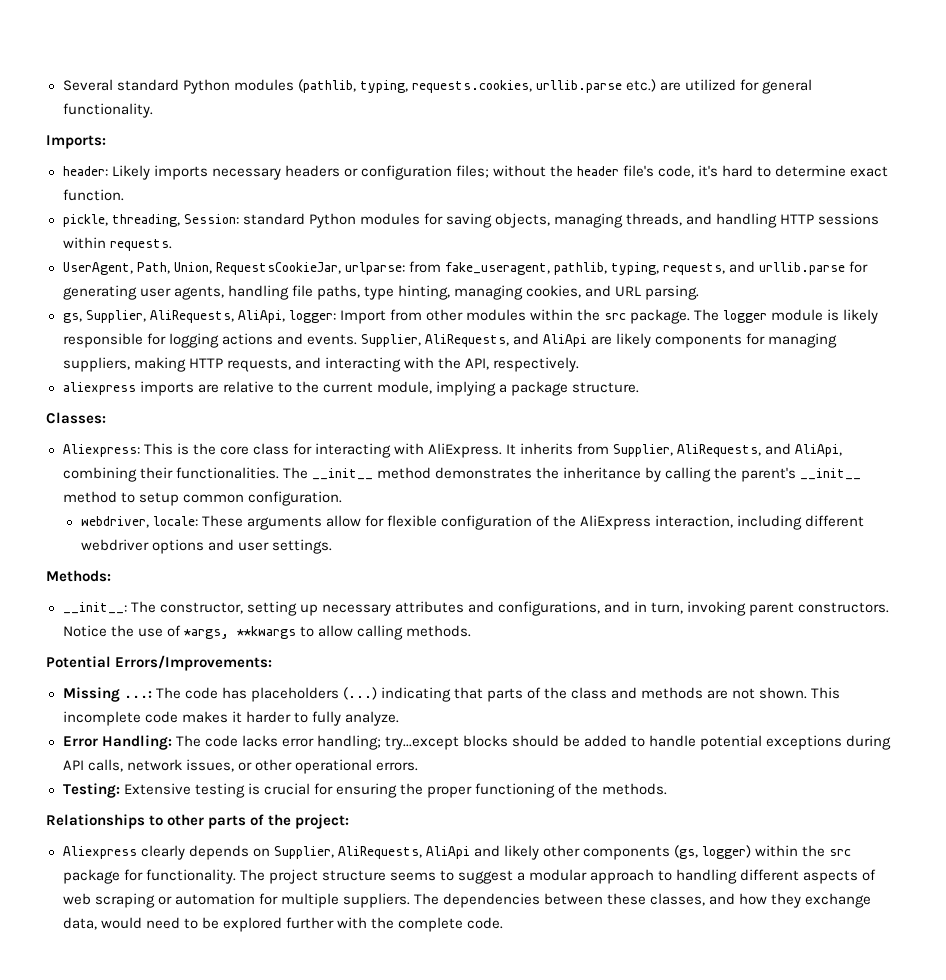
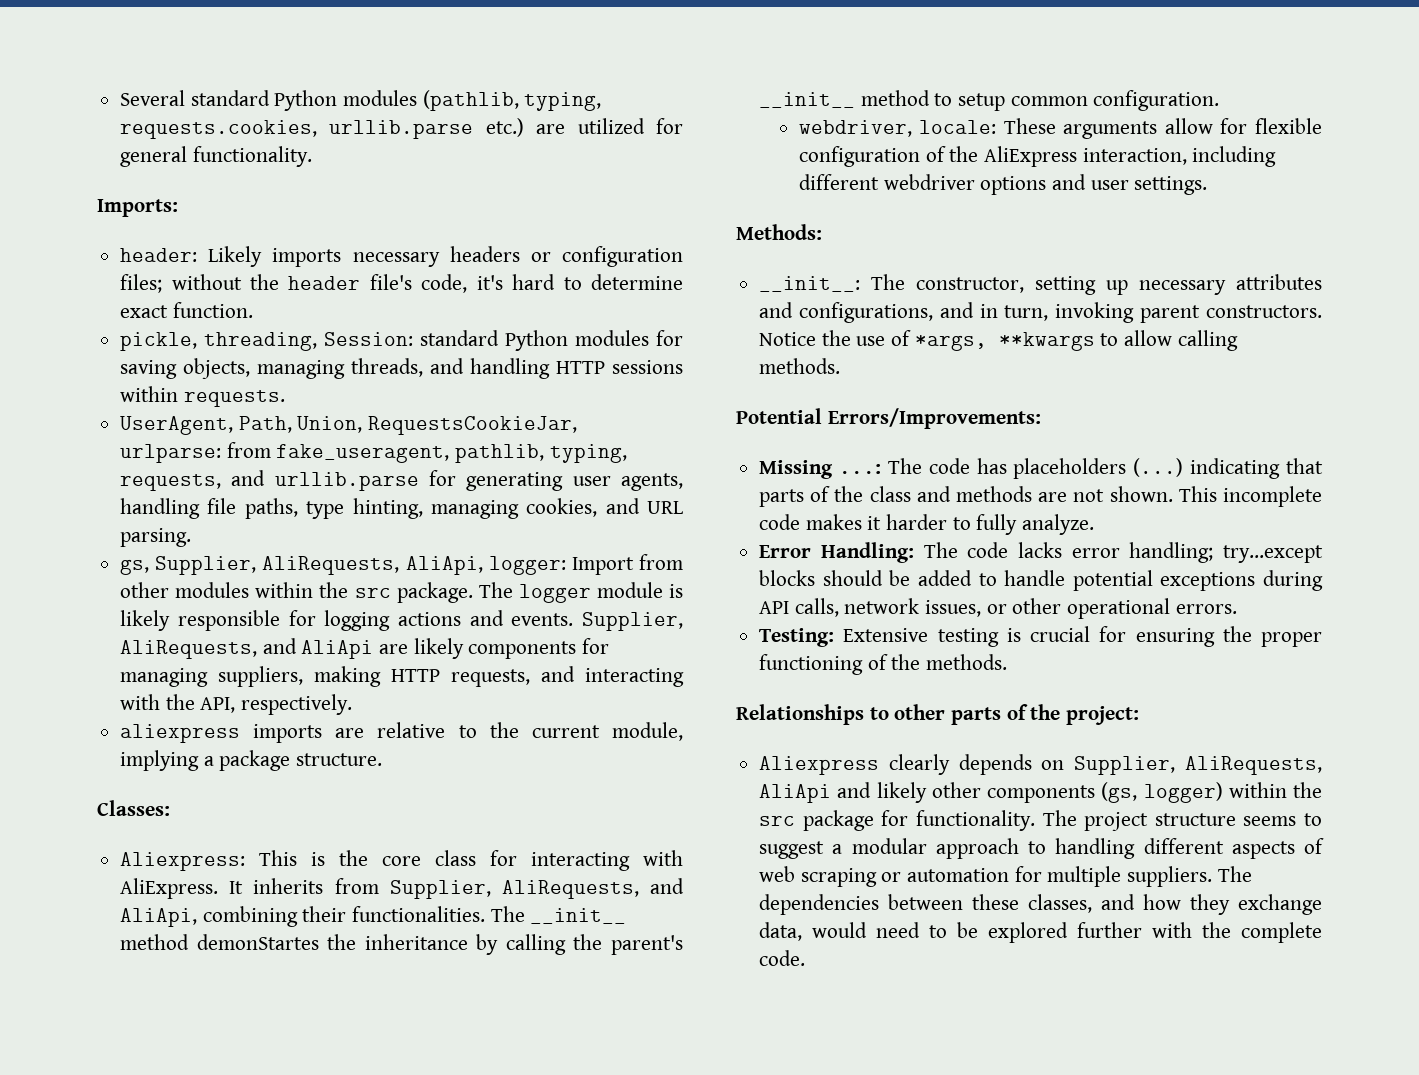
- The __init__ method demonstrates the inheritance by calling the parent's __init__ method to setup common configuration.
+ The __init__ method demonStartes the inheritance by calling the parent's __init__ method to setup common configuration.

